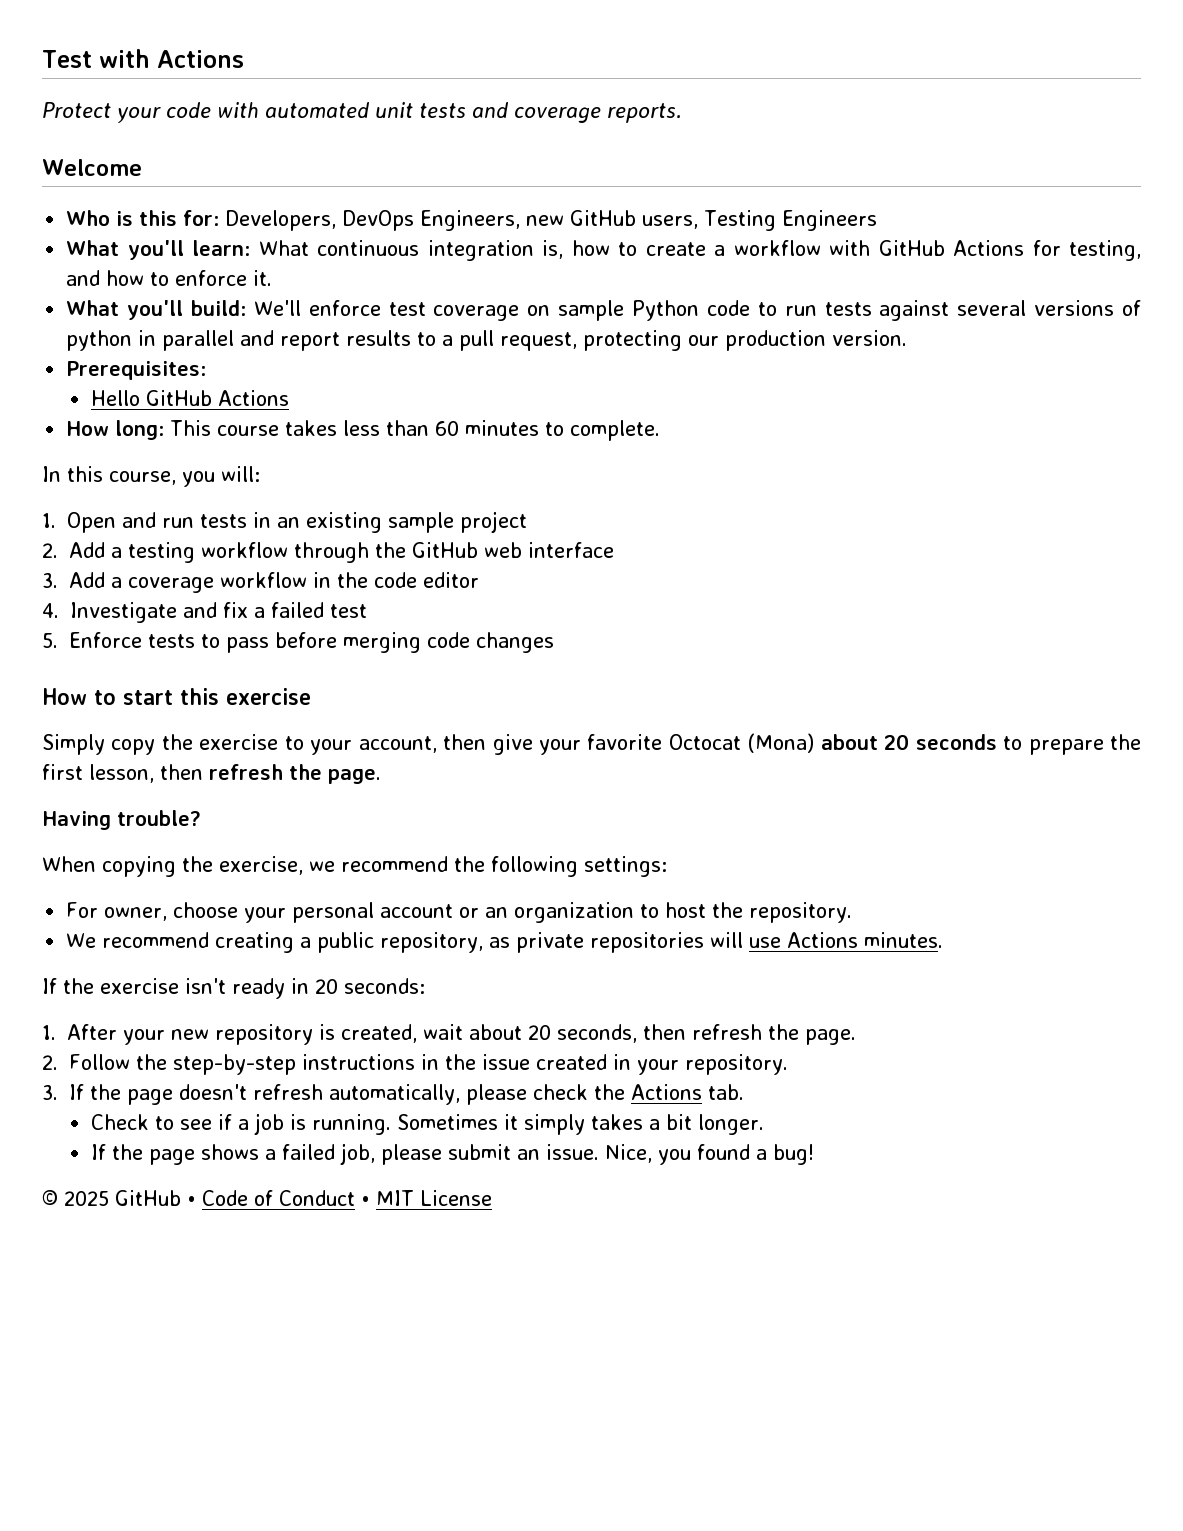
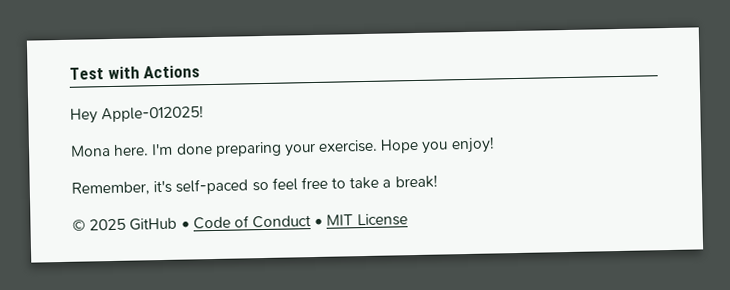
- Protect your code with automated unit tests and coverage reports.
- Welcome
- Who is this for: Developers, DevOps Engineers, new GitHub users, Testing Engineers
- What you'll learn: What continuous integration is, how to create a workflow with GitHub Actions for testing, and how to enforce it.
- What you'll build: We'll enforce test coverage on sample Python code to run tests against several versions of python in parallel and report results to a pull request, protecting our production version.
- Prerequisites:
- Hello GitHub Actions
- How long: This course takes less than 60 minutes to complete.
- In this course, you will:
- 1. Open and run tests in an existing sample project
- 2. Add a testing workflow through the GitHub web interface
- 3. Add a coverage workflow in the code editor
- 4. Investigate and fix a failed test
- 5. Enforce tests to pass before merging code changes
- How to start this exercise
- Simply copy the exercise to your account, then give your favorite Octocat (Mona) about 20 seconds to prepare the first lesson, then refresh the page.
- Having trouble?
- When copying the exercise, we recommend the following settings:
- For owner, choose your personal account or an organization to host the repository.
- We recommend creating a public repository, as private repositories will use Actions minutes.
- If the exercise isn't ready in 20 seconds:
- 1. After your new repository is created, wait about 20 seconds, then refresh the page.
- 2. Follow the step-by-step instructions in the issue created in your repository.
- 3. If the page doesn't refresh automatically, please check the Actions tab.
- Check to see if a job is running. Sometimes it simply takes a bit longer.
- If the page shows a failed job, please submit an issue. Nice, you found a bug!
+ Hey Apple-012025!
+ Mona here. I'm done preparing your exercise. Hope you enjoy!
+ Remember, it's self-paced so feel free to take a break!

